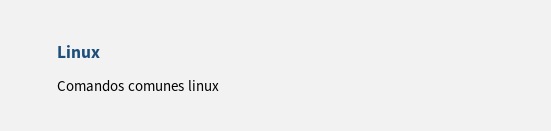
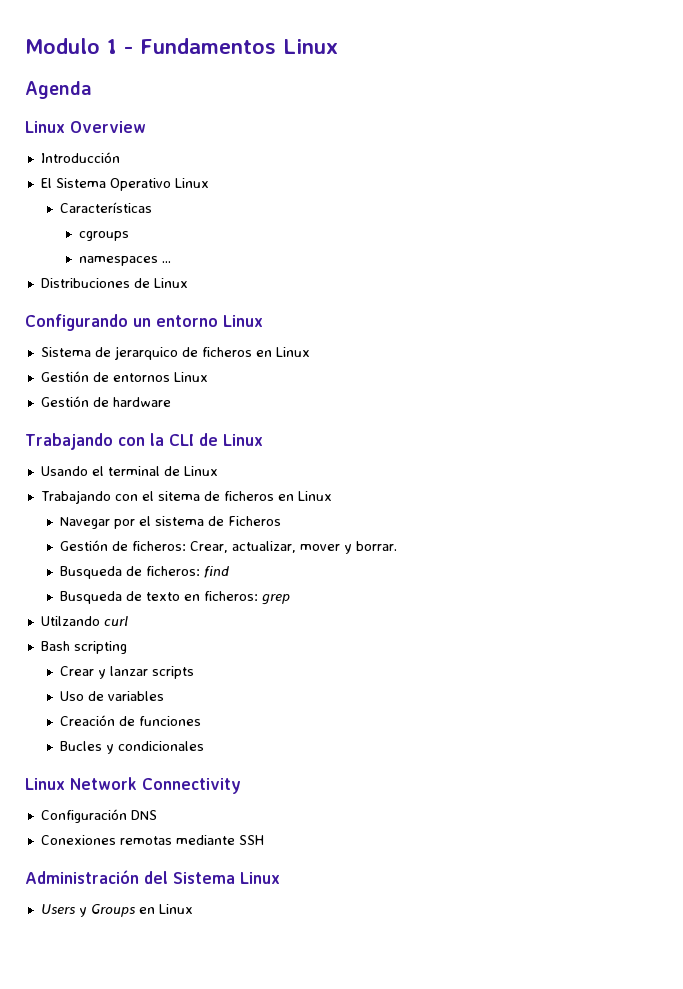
- Linux
- Comandos comunes linux
+ Modulo 1 - Fundamentos Linux
+ Agenda
+ Linux Overview
+ Introducción
+ El Sistema Operativo Linux
+ Características
+ cgroups
+ namespaces ...
+ Distribuciones de Linux
+ Configurando un entorno Linux
+ Sistema de jerarquico de ficheros en Linux
+ Gestión de entornos Linux
+ Gestión de hardware
+ Trabajando con la CLI de Linux
+ Usando el terminal de Linux
+ Trabajando con el sitema de ficheros en Linux
+ Navegar por el sistema de Ficheros
+ Gestión de ficheros: Crear, actualizar, mover y borrar.
+ Busqueda de ficheros: find
+ Busqueda de texto en ficheros: grep
+ Utilzando curl
+ Bash scripting
+ Crear y lanzar scripts
+ Uso de variables
+ Creación de funciones
+ Bucles y condicionales
+ Linux Network Connectivity
+ Configuración DNS
+ Conexiones remotas mediante SSH
+ Administración del Sistema Linux
+ Users y Groups en Linux

